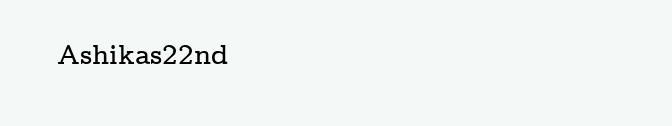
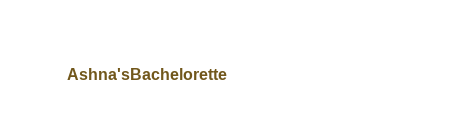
- Ashikas22nd
+ Ashna'sBachelorette

